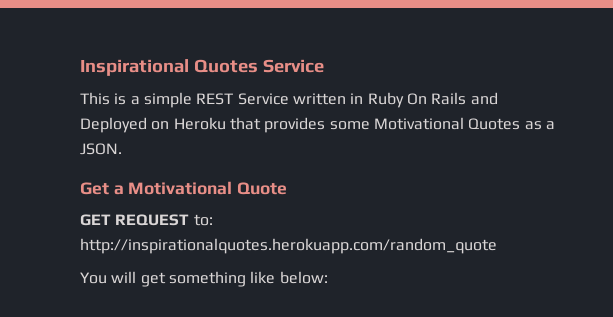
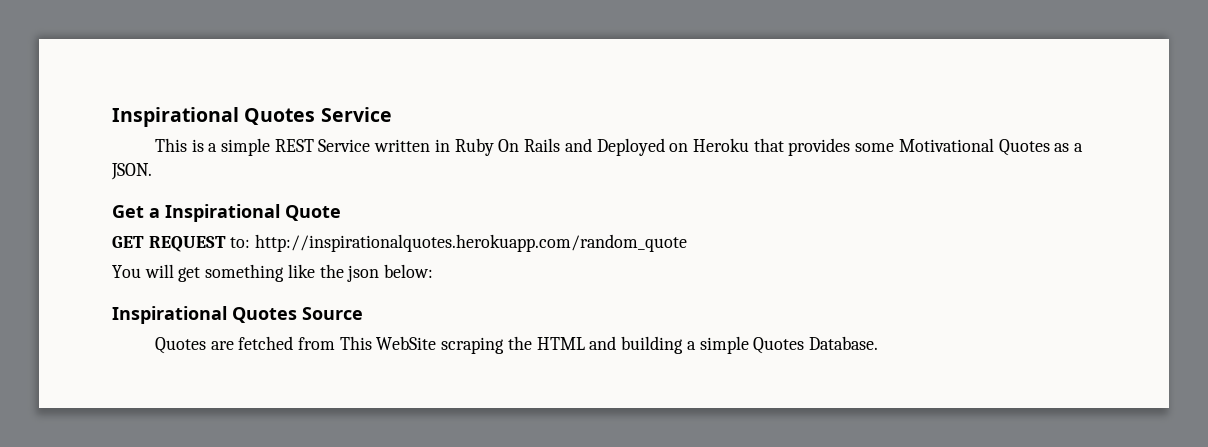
- Get a Motivational Quote
+ Get a Inspirational Quote
- You will get something like below:
+ You will get something like the json below:
+ Inspirational Quotes Source
+ Quotes are fetched from This WebSite scraping the HTML and building a simple Quotes Database.

